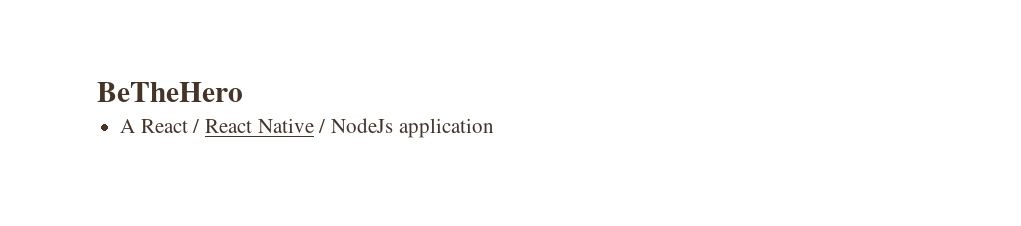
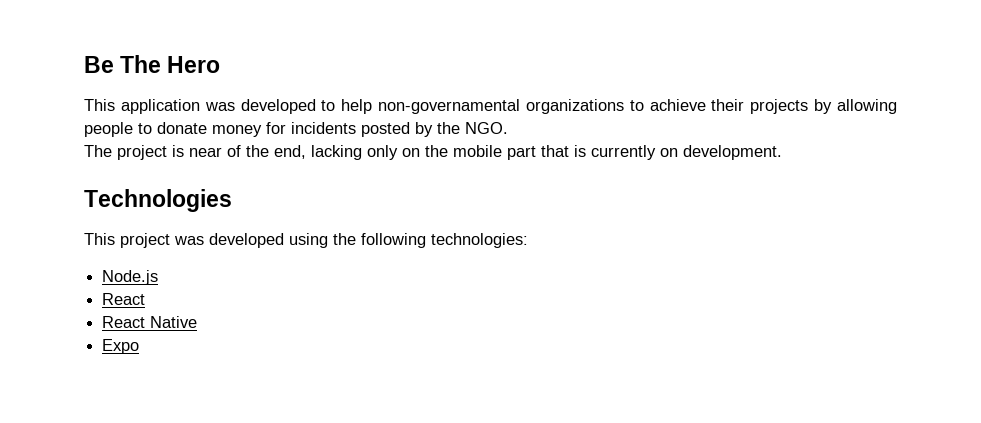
- BeTheHero
- A React / React Native / NodeJs application
+ Be The Hero
+ This application was developed to help non-governamental organizations to achieve their projects by allowing people to donate money for incidents posted by the NGO.
+ The project is near of the end, lacking only on the mobile part that is currently on development.
+ Technologies
+ This project was developed using the following technologies:
+ Node.js
+ React
+ React Native
+ Expo

